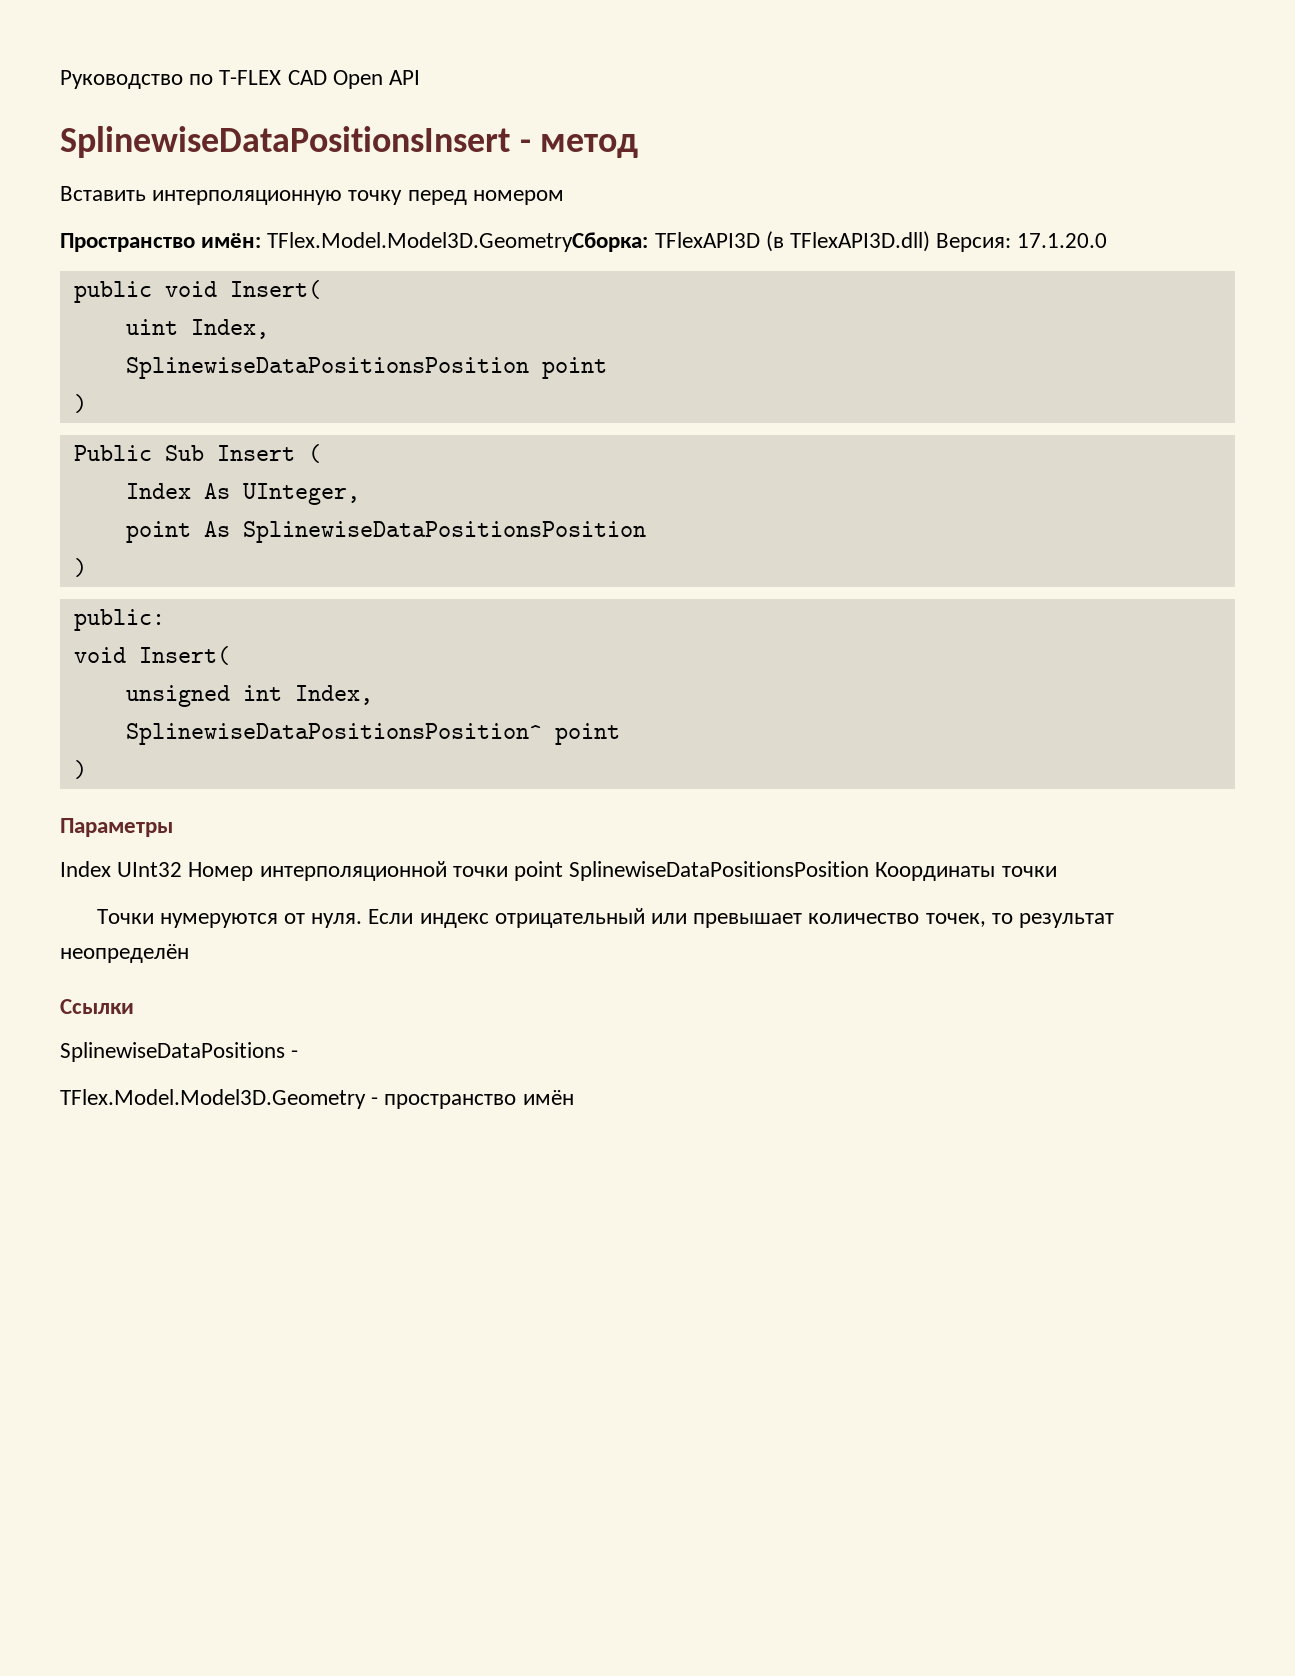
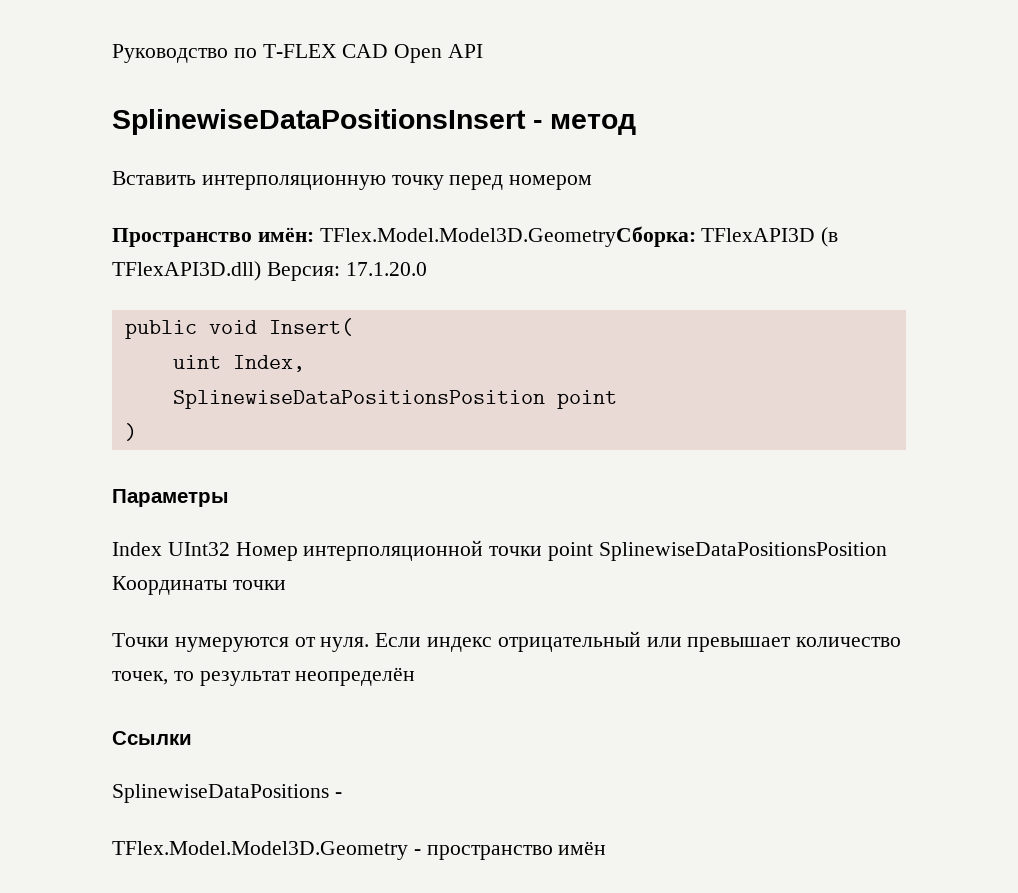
- Public Sub Insert (
- Index As UInteger,
- point As SplinewiseDataPositionsPosition
- )
- public:
- void Insert(
- unsigned int Index,
- SplinewiseDataPositionsPosition^ point
- )

